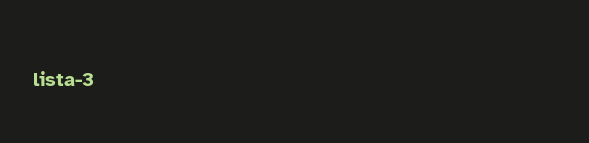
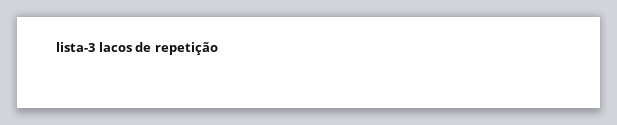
- lista-3
+ lista-3 lacos de repetição

